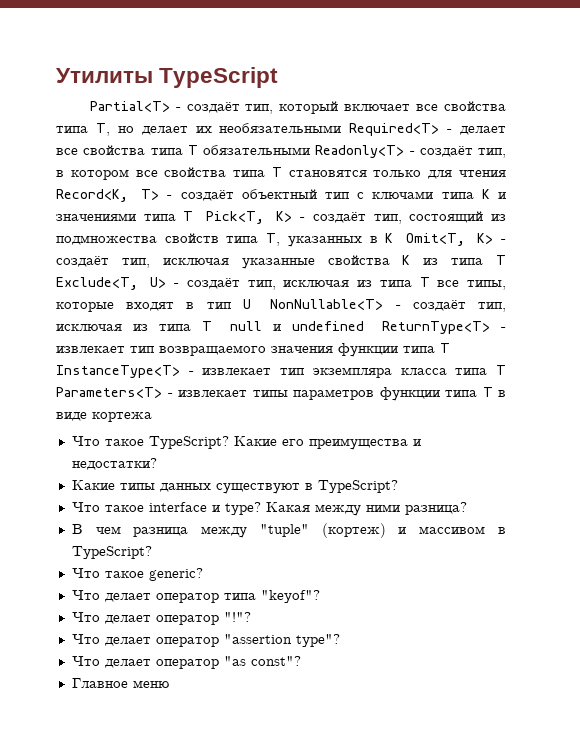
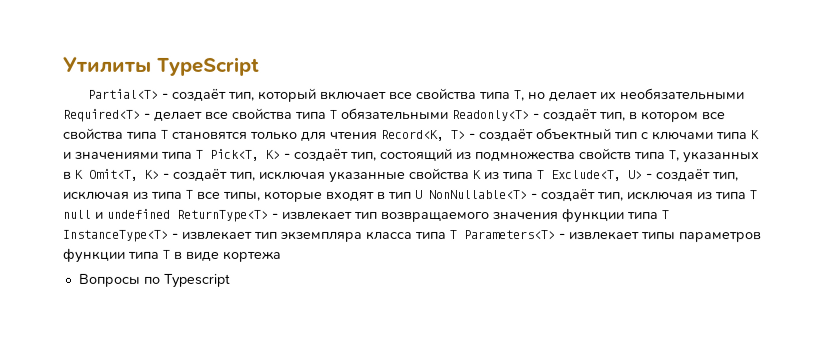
- Что такое TypeScript? Какие его преимущества и недостатки?
- Какие типы данных существуют в TypeScript?
- Что такое interface и type? Какая между ними разница?
- В чем разница между "tuple" (кортеж) и массивом в TypeScript?
- Что такое generic?
- Что делает oператор типа "keyof"?
- Что делает оператор "!"?
- Что делает оператор "assertion type"?
- Что делает оператор "as const"?
- Главное меню
+ Вопросы по Typescript

